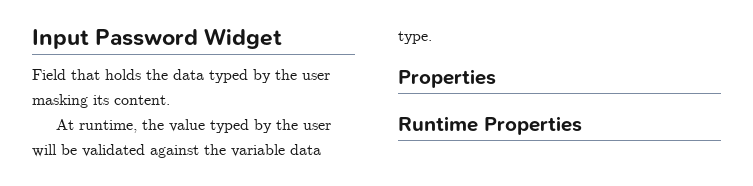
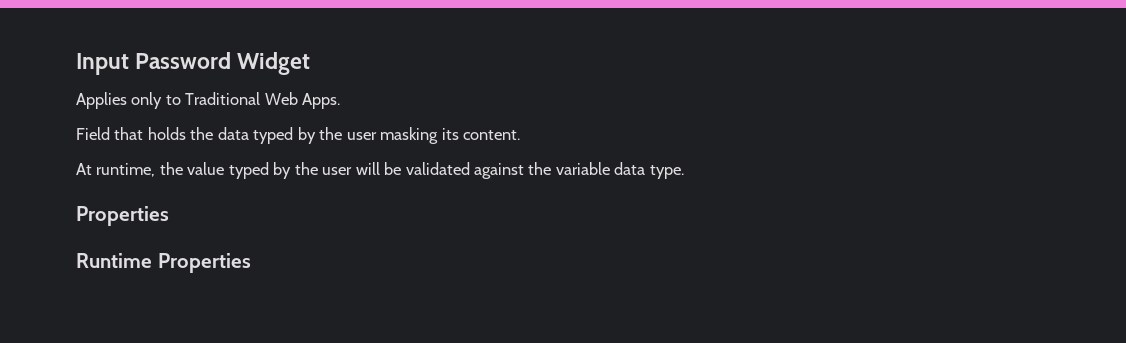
+ Applies only to Traditional Web Apps.

